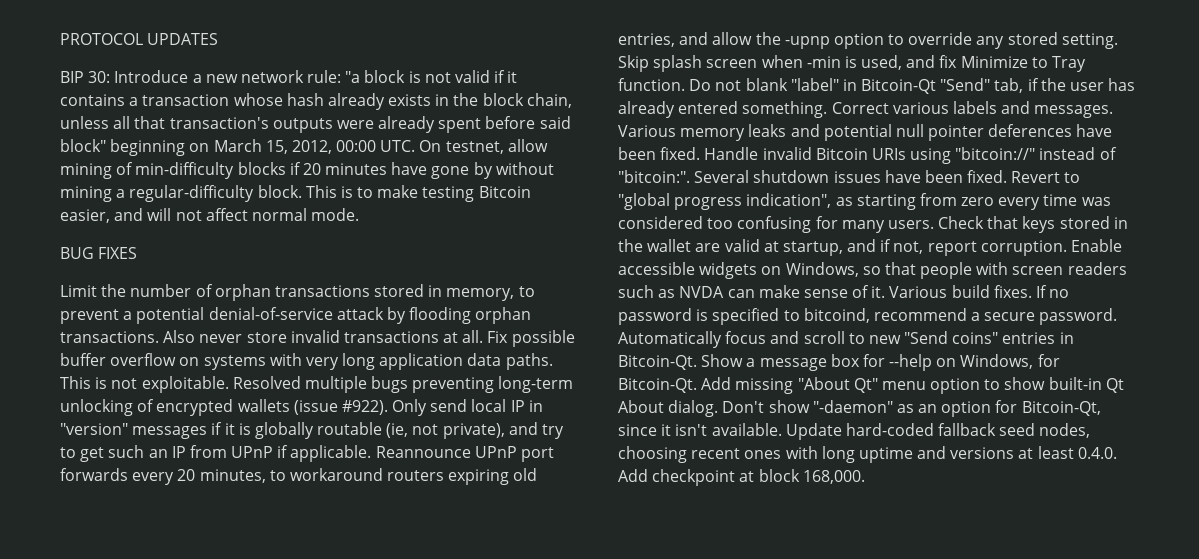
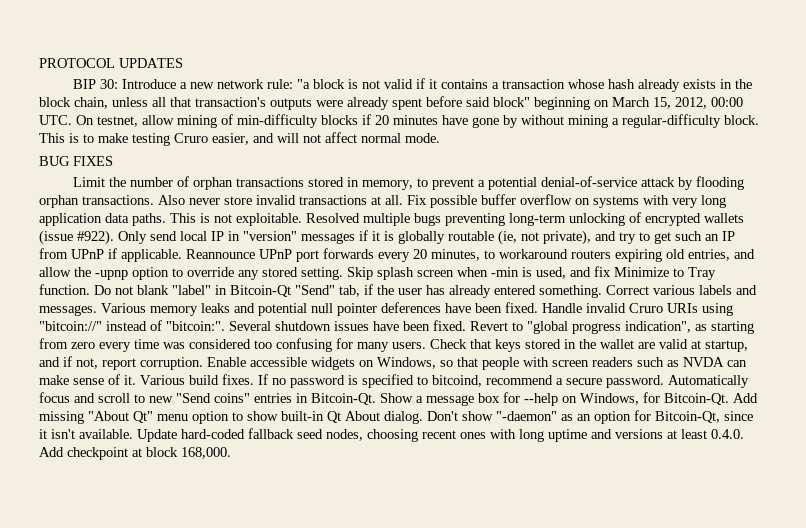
- This is to make testing Bitcoin easier, and will not affect normal mode.
+ This is to make testing Cruro easier, and will not affect normal mode.
- Handle invalid Bitcoin URIs using "bitcoin://" instead of "bitcoin:".
+ Handle invalid Cruro URIs using "bitcoin://" instead of "bitcoin:".

